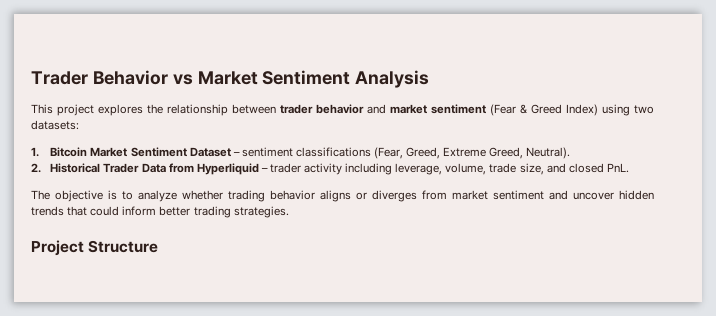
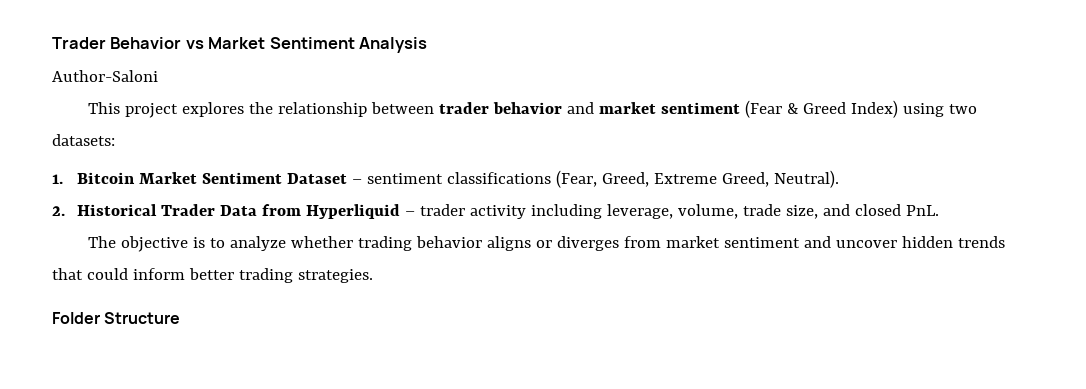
+ Author-Saloni
- Project Structure
+ Folder Structure

